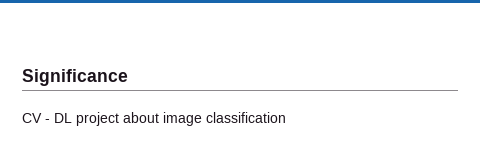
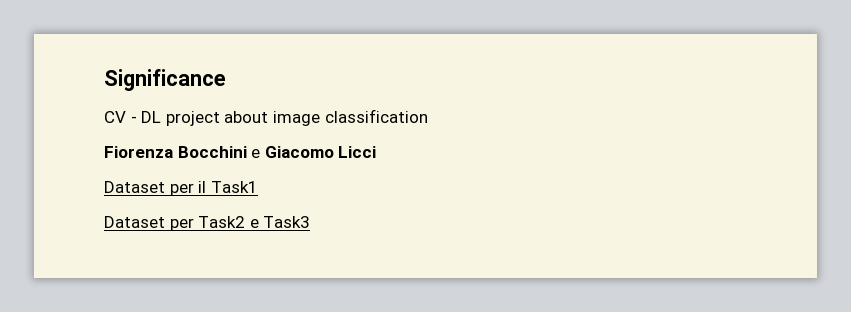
+ Fiorenza Bocchini e Giacomo Licci
+ Dataset per il Task1
+ Dataset per Task2 e Task3

